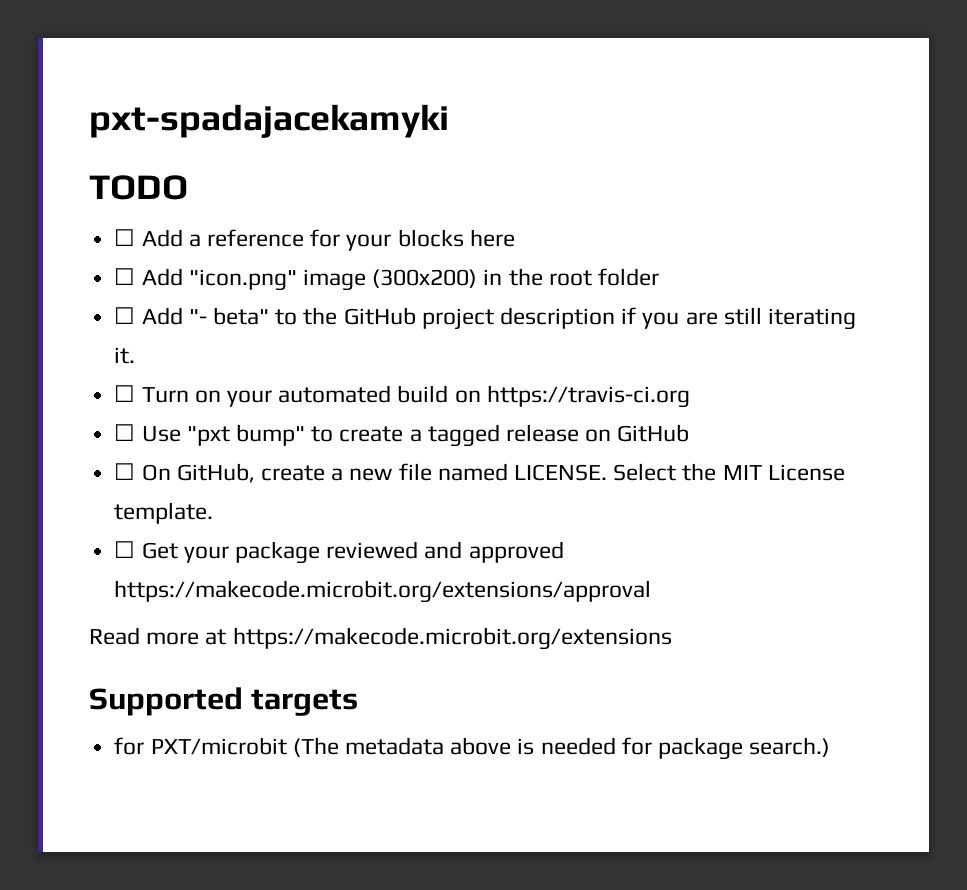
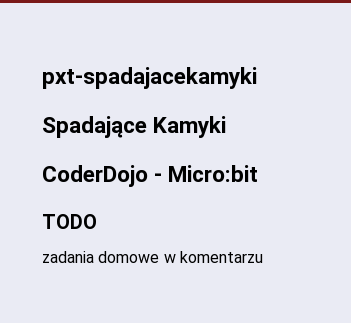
+ Spadające Kamyki
+ CoderDojo - Micro:bit
  TODO
- ☐ Add a reference for your blocks here
- ☐ Add "icon.png" image (300x200) in the root folder
- ☐ Add "- beta" to the GitHub project description if you are still iterating it.
- ☐ Turn on your automated build on https://travis-ci.org
- ☐ Use "pxt bump" to create a tagged release on GitHub
- ☐ On GitHub, create a new file named LICENSE. Select the MIT License template.
- ☐ Get your package reviewed and approved https://makecode.microbit.org/extensions/approval
- Read more at https://makecode.microbit.org/extensions
- Supported targets
- for PXT/microbit (The metadata above is needed for package search.)
+ zadania domowe w komentarzu

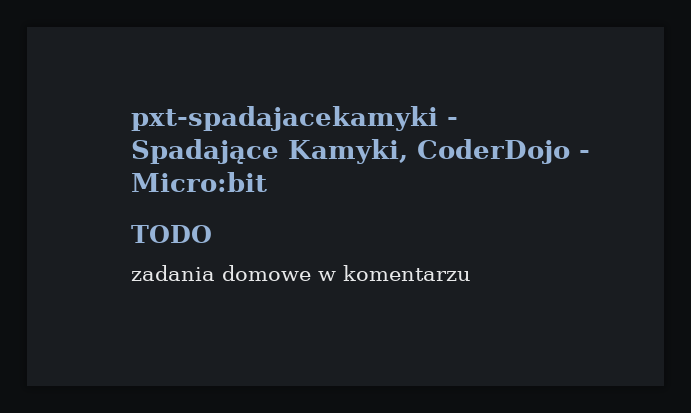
- pxt-spadajacekamyki
- Spadające Kamyki
- CoderDojo - Micro:bit
+ pxt-spadajacekamyki - Spadające Kamyki, CoderDojo - Micro:bit

